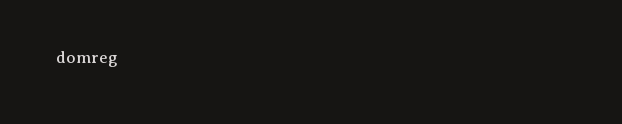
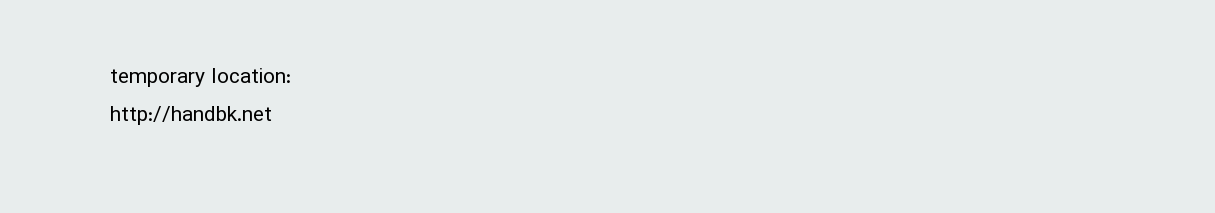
- domreg
+ temporary location:
+ http://handbk.net

